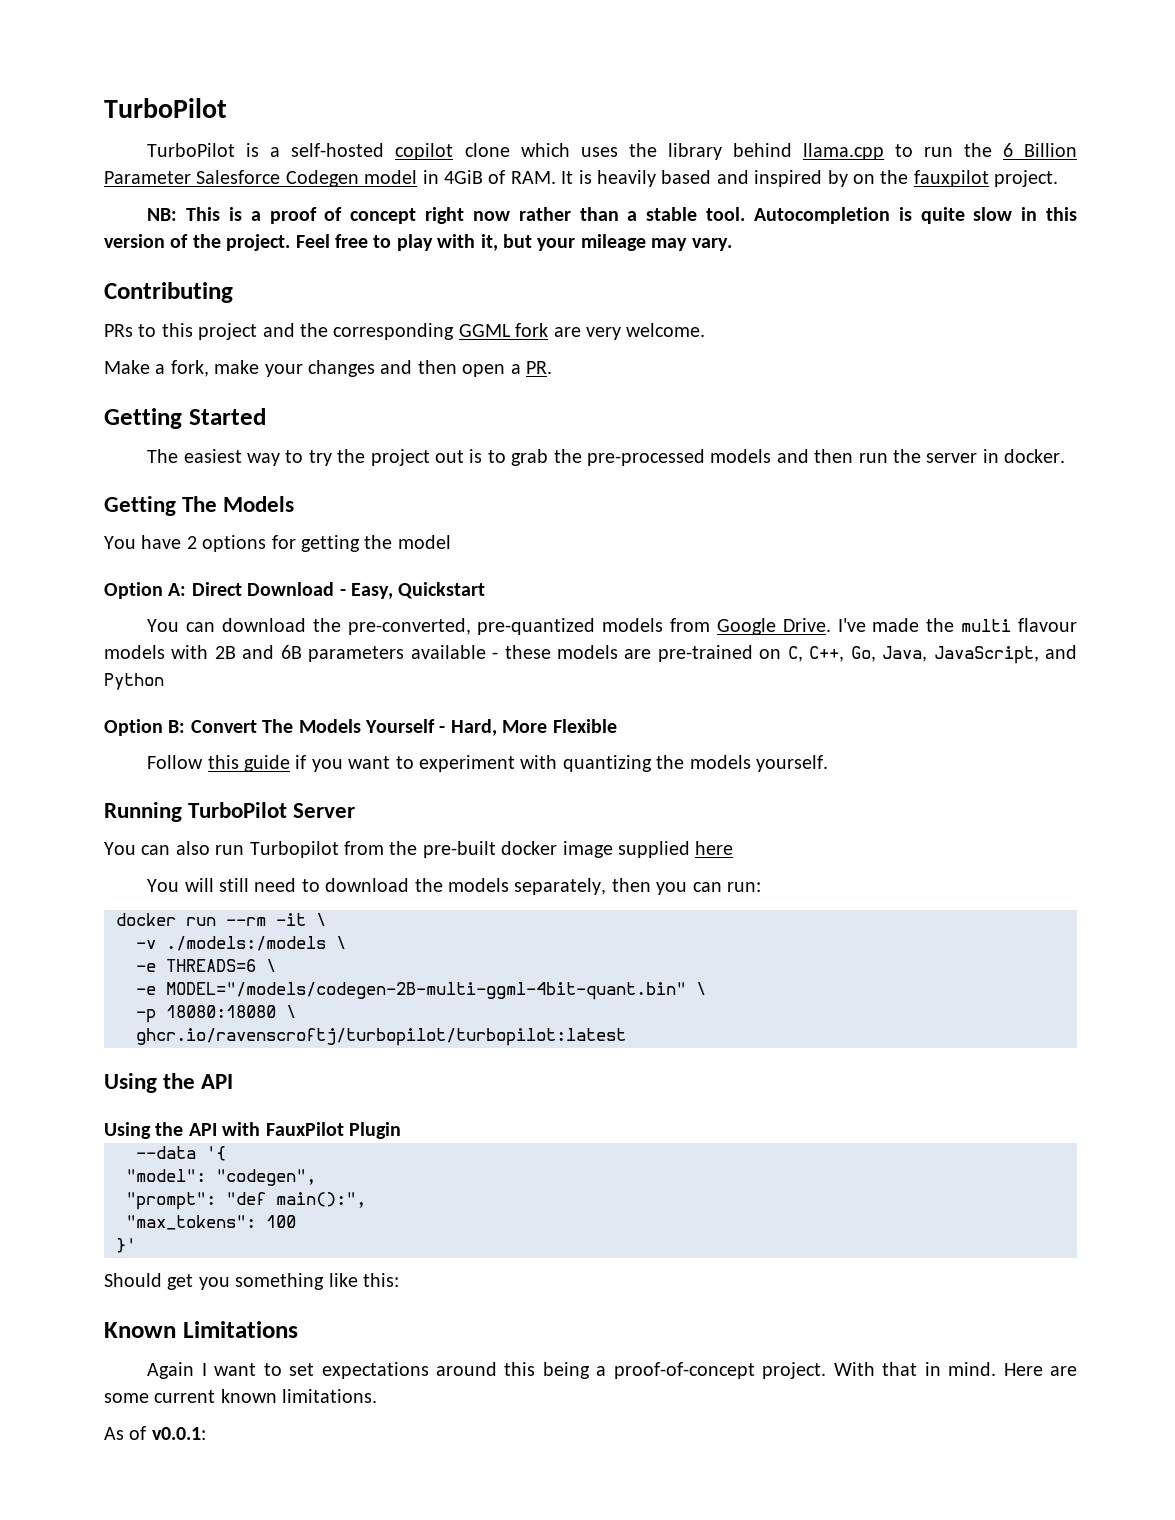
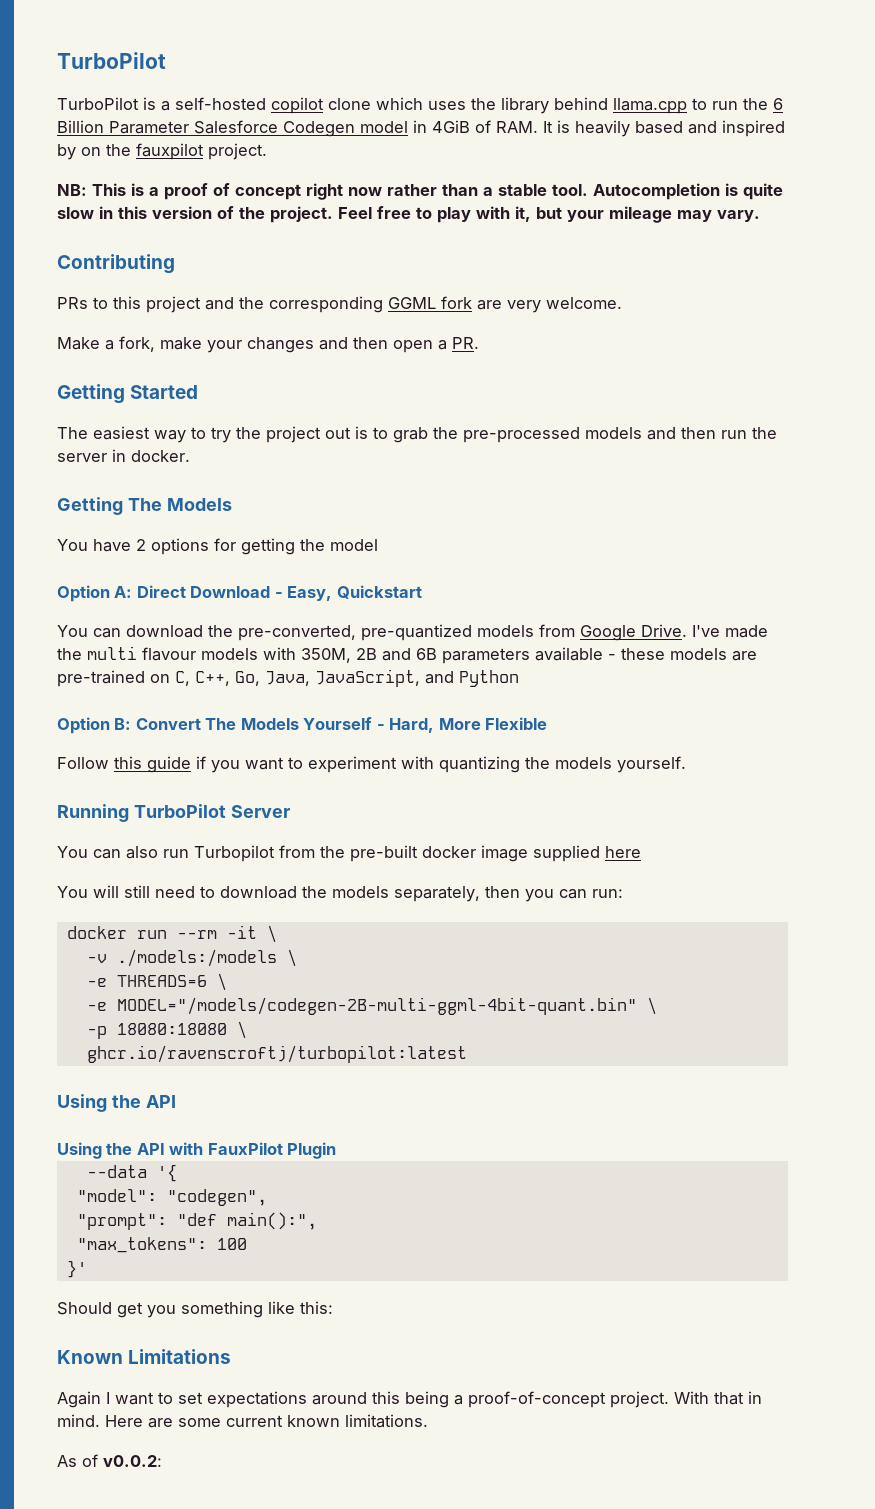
- I've made the multi flavour models with 2B and 6B parameters available - these models are pre-trained on C, C++, Go, Java, JavaScript, and Python
+ I've made the multi flavour models with 350M, 2B and 6B parameters available - these models are pre-trained on C, C++, Go, Java, JavaScript, and Python
- ghcr.io/ravenscroftj/turbopilot/turbopilot:latest
+ ghcr.io/ravenscroftj/turbopilot:latest
- As of v0.0.1:
+ As of v0.0.2:

